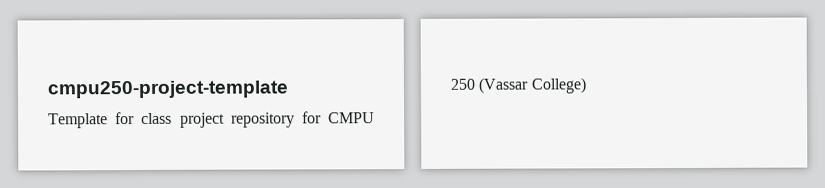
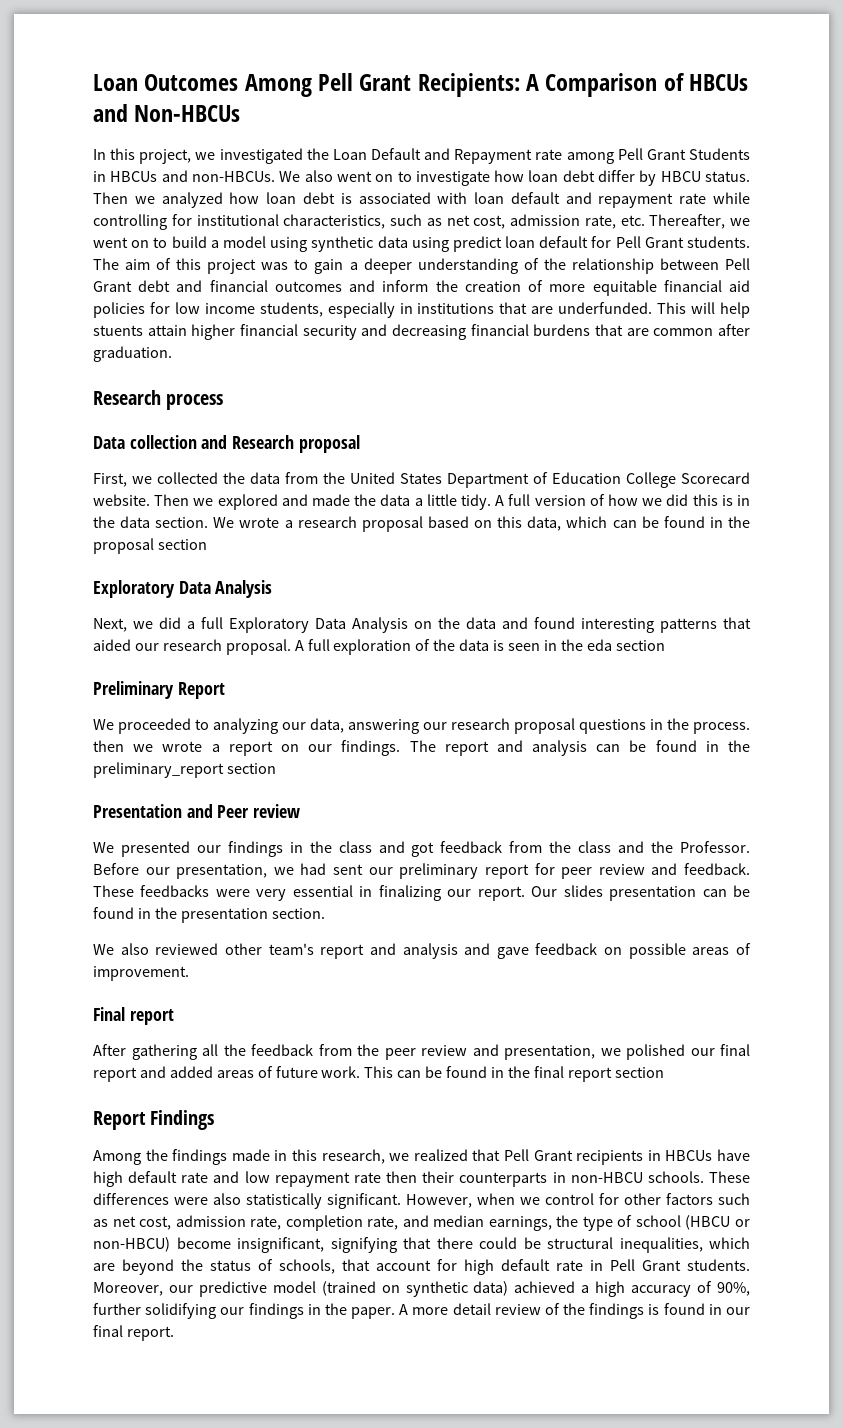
- cmpu250-project-template
- Template for class project repository for CMPU 250 (Vassar College)
+ Loan Outcomes Among Pell Grant Recipients: A Comparison of HBCUs and Non-HBCUs
+ In this project, we investigated the Loan Default and Repayment rate among Pell Grant Students in HBCUs and non-HBCUs. We also went on to investigate how loan debt differ by HBCU status. Then we analyzed how loan debt is associated with loan default and repayment rate while controlling for institutional characteristics, such as net cost, admission rate, etc. Thereafter, we went on to build a model using synthetic data using predict loan default for Pell Grant students. The aim of this project was to gain a deeper understanding of the relationship between Pell Grant debt and financial outcomes and inform the creation of more equitable financial aid policies for low income students, especially in institutions that are underfunded. This will help stuents attain higher financial security and decreasing financial burdens that are common after graduation.
+ Research process
+ Data collection and Research proposal
+ First, we collected the data from the United States Department of Education College Scorecard website. Then we explored and made the data a little tidy. A full version of how we did this is in the data section. We wrote a research proposal based on this data, which can be found in the proposal section
+ Exploratory Data Analysis
+ Next, we did a full Exploratory Data Analysis on the data and found interesting patterns that aided our research proposal. A full exploration of the data is seen in the eda section
+ Preliminary Report
+ We proceeded to analyzing our data, answering our research proposal questions in the process. then we wrote a report on our findings. The report and analysis can be found in the preliminary_report section
+ Presentation and Peer review
+ We presented our findings in the class and got feedback from the class and the Professor. Before our presentation, we had sent our preliminary report for peer review and feedback. These feedbacks were very essential in finalizing our report. Our slides presentation can be found in the presentation section.
+ We also reviewed other team's report and analysis and gave feedback on possible areas of improvement.
+ Final report
+ After gathering all the feedback from the peer review and presentation, we polished our final report and added areas of future work. This can be found in the final report section
+ Report Findings
+ Among the findings made in this research, we realized that Pell Grant recipients in HBCUs have high default rate and low repayment rate then their counterparts in non-HBCU schools. These differences were also statistically significant. However, when we control for other factors such as net cost, admission rate, completion rate, and median earnings, the type of school (HBCU or non-HBCU) become insignificant, signifying that there could be structural inequalities, which are beyond the status of schools, that account for high default rate in Pell Grant students. Moreover, our predictive model (trained on synthetic data) achieved a high accuracy of 90%, further solidifying our findings in the paper. A more detail review of the findings is found in our final report.

